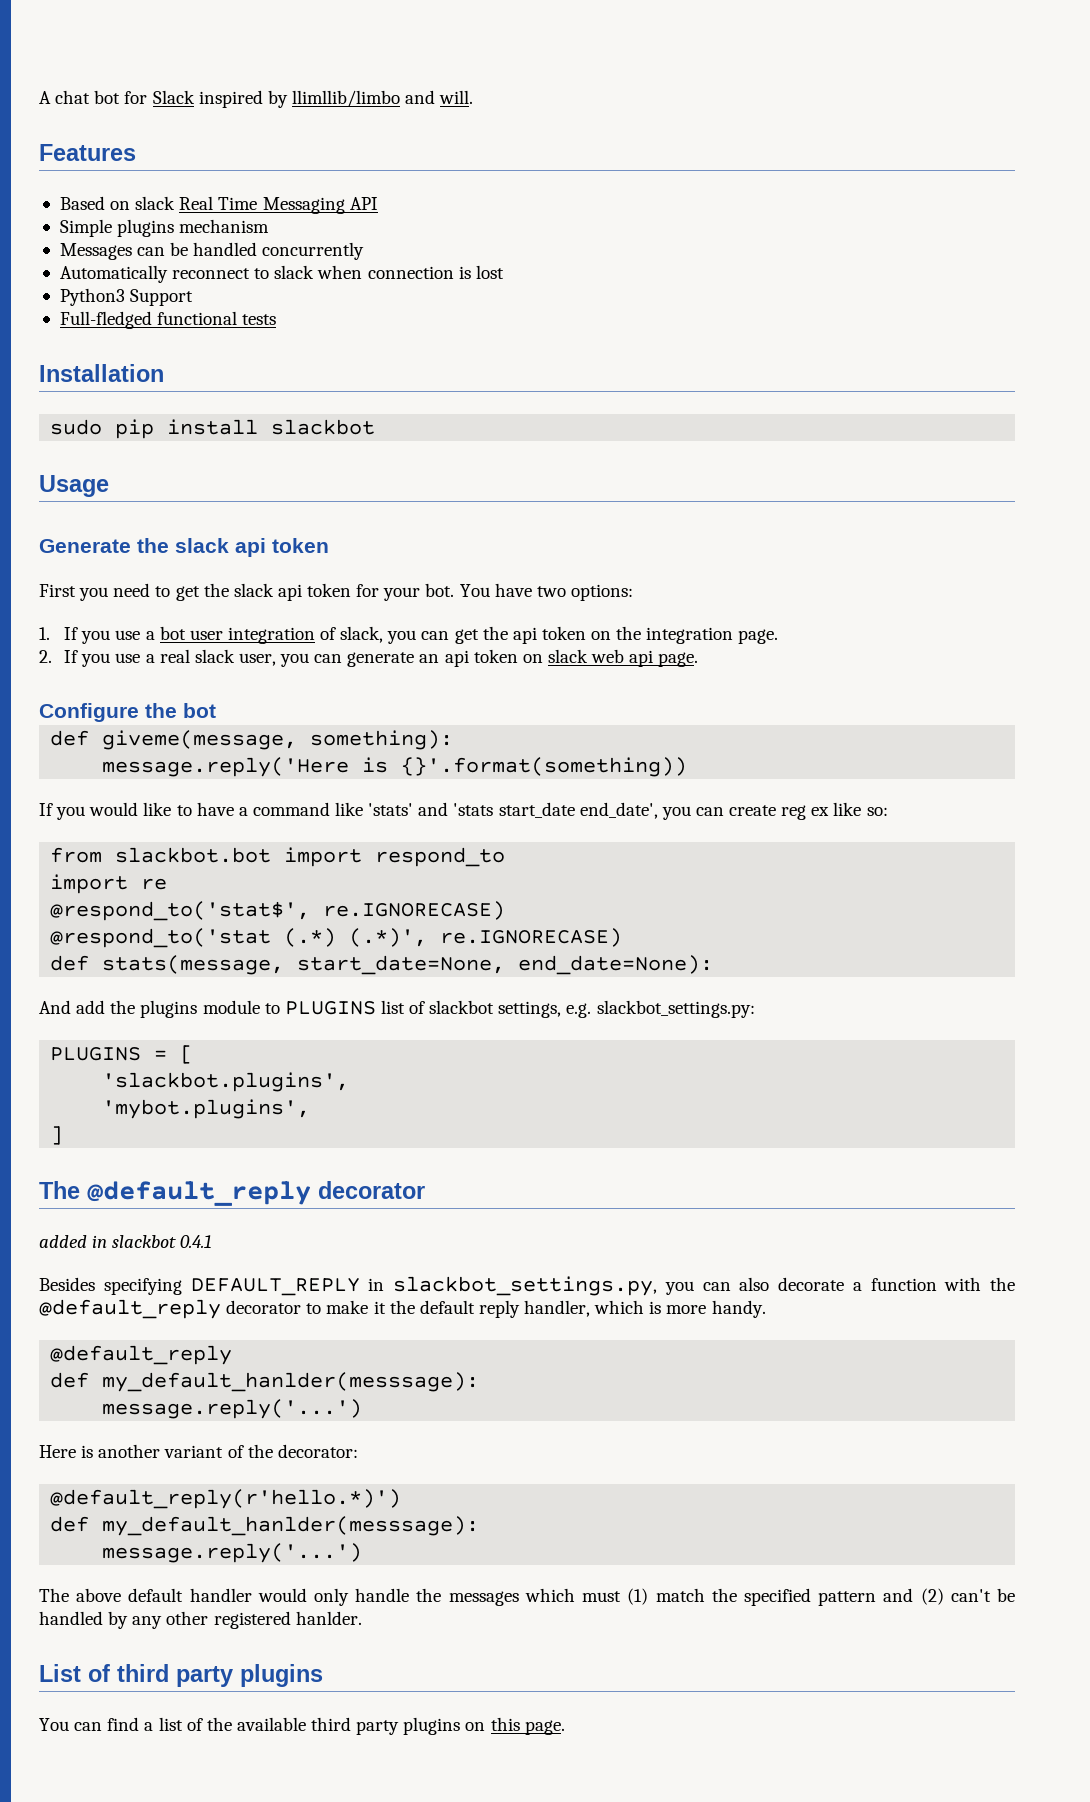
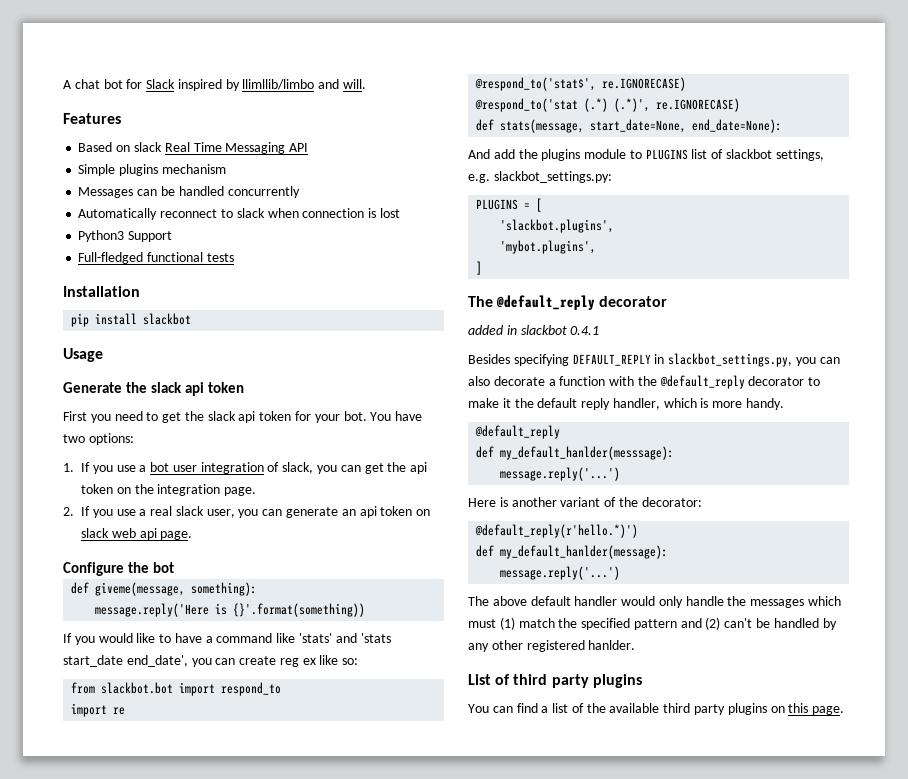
- sudo pip install slackbot
+ pip install slackbot
  @default_reply(r'hello.*)')
- def my_default_hanlder(messsage):
+ def my_default_hanlder(message):

